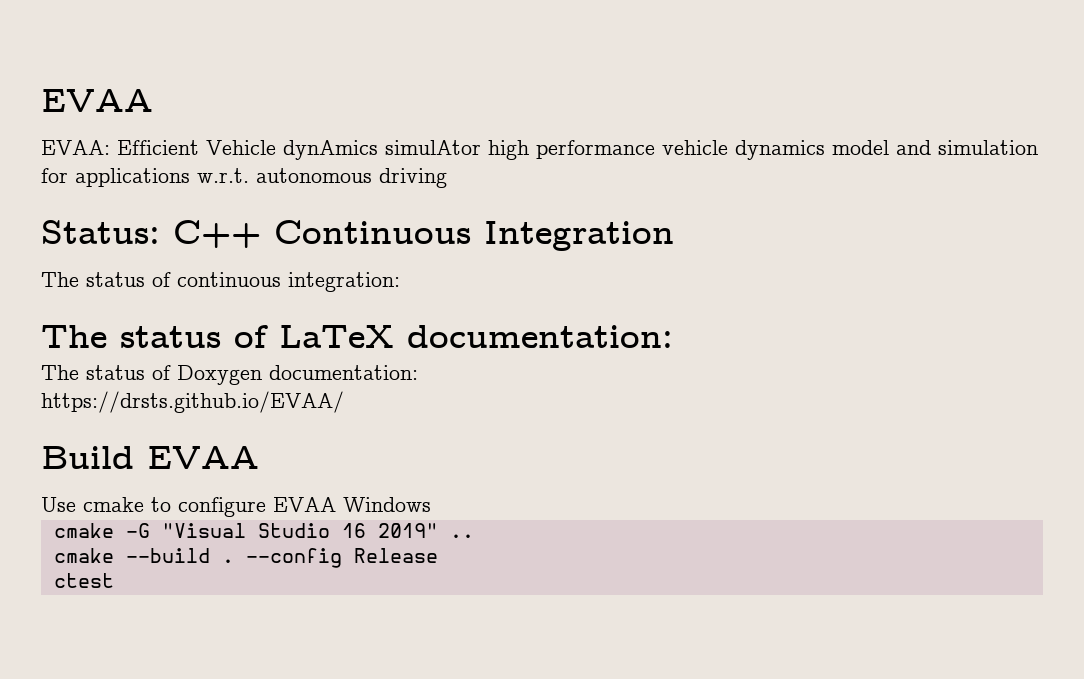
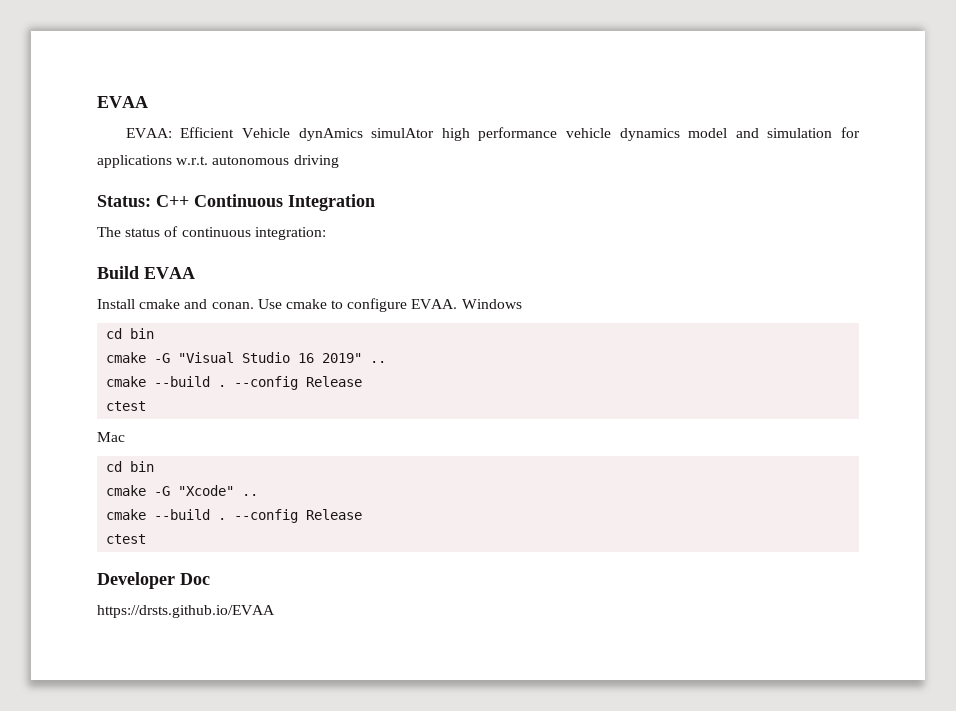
- The status of LaTeX documentation:
- The status of Doxygen documentation:
- https://drsts.github.io/EVAA/
  Build EVAA
- Use cmake to configure EVAA Windows
+ Install cmake and conan. Use cmake to configure EVAA. Windows
+ cd bin
+ Mac
+ cd bin
+ cmake -G "Xcode" ..
+ cmake --build . --config Release
+ ctest
+ Developer Doc
+ https://drsts.github.io/EVAA

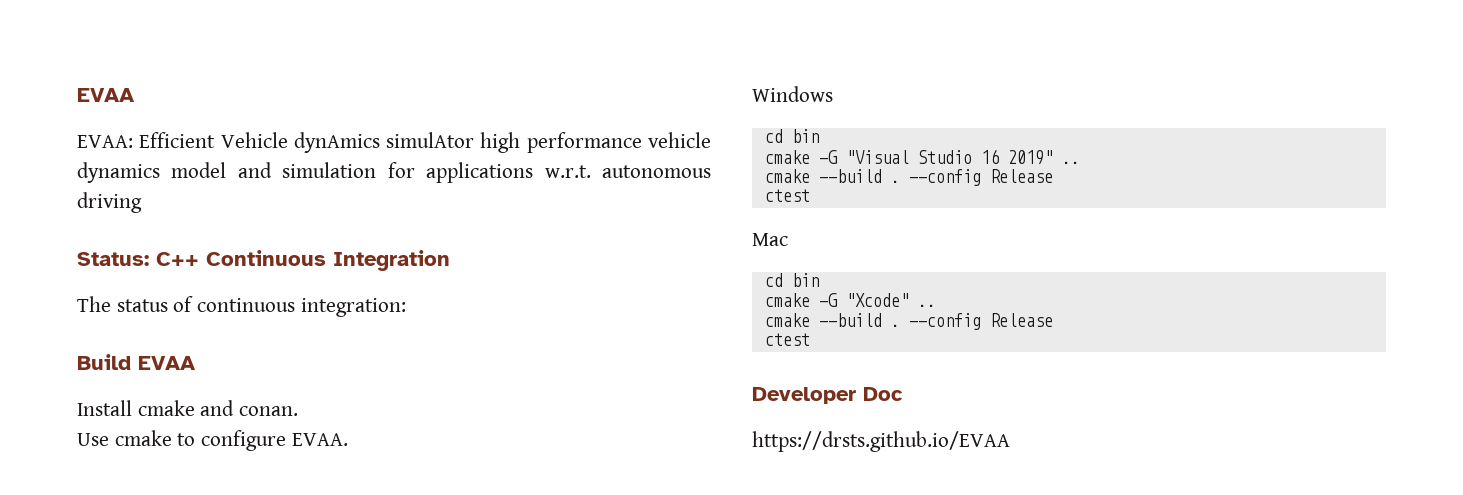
- Install cmake and conan. Use cmake to configure EVAA. Windows
+ Install cmake and conan.
+ Use cmake to configure EVAA.
+ Windows

